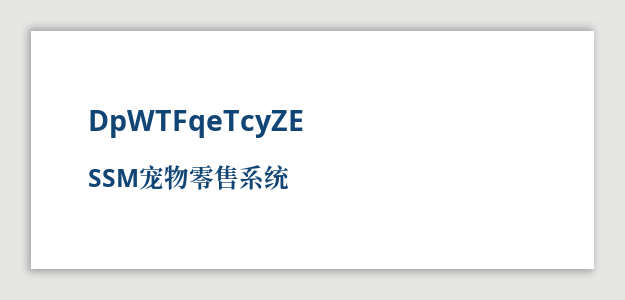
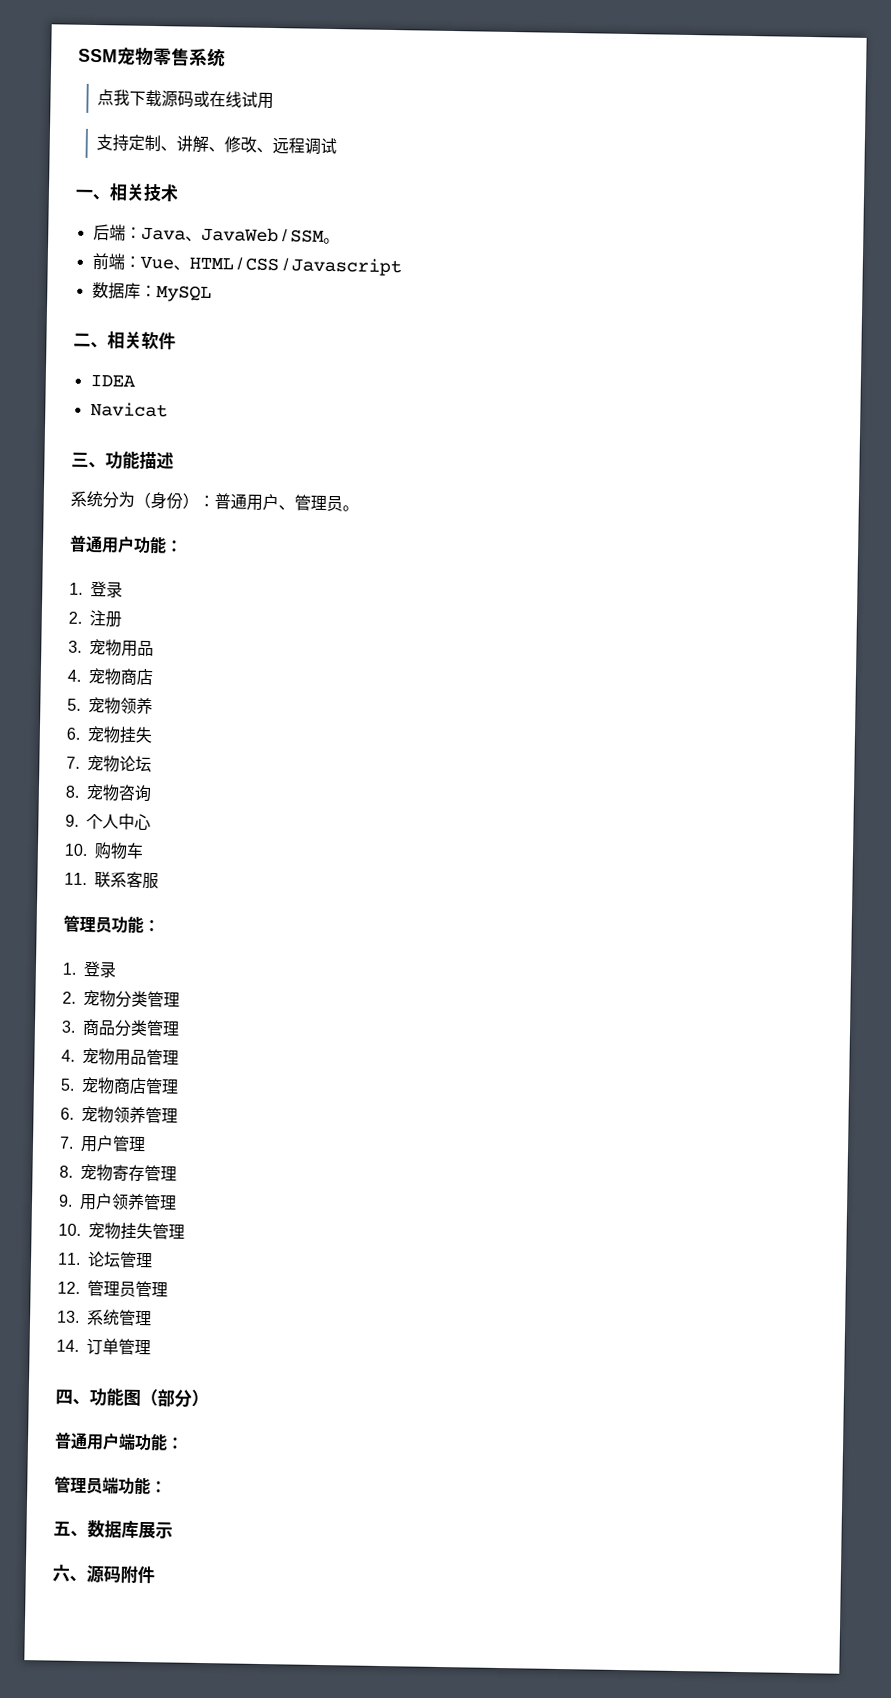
- DpWTFqeTcyZE
+ 点我下载源码或在线试用
+ 支持定制、讲解、修改、远程调试
+ 一、相关技术
+ 后端：Java、JavaWeb / SSM。
+ 前端：Vue、HTML / CSS / Javascript
+ 数据库：MySQL
+ 二、相关软件
+ IDEA
+ Navicat
+ 三、功能描述
+ 系统分为（身份）：普通用户、管理员。
+ 普通用户功能：
+ 1.登录
+ 2.注册
+ 3.宠物用品
+ 4.宠物商店
+ 5.宠物领养
+ 6.宠物挂失
+ 7.宠物论坛
+ 8.宠物咨询
+ 9.个人中心
+ 10.购物车
+ 11.联系客服
+ 管理员功能：
+ 1.登录
+ 2.宠物分类管理
+ 3.商品分类管理
+ 4.宠物用品管理
+ 5.宠物商店管理
+ 6.宠物领养管理
+ 7.用户管理
+ 8.宠物寄存管理
+ 9.用户领养管理
+ 10.宠物挂失管理
+ 11.论坛管理
+ 12.管理员管理
+ 13.系统管理
+ 14.订单管理
+ 四、功能图（部分）
+ 普通用户端功能：
+ 管理员端功能：
+ 五、数据库展示
+ 六、源码附件

